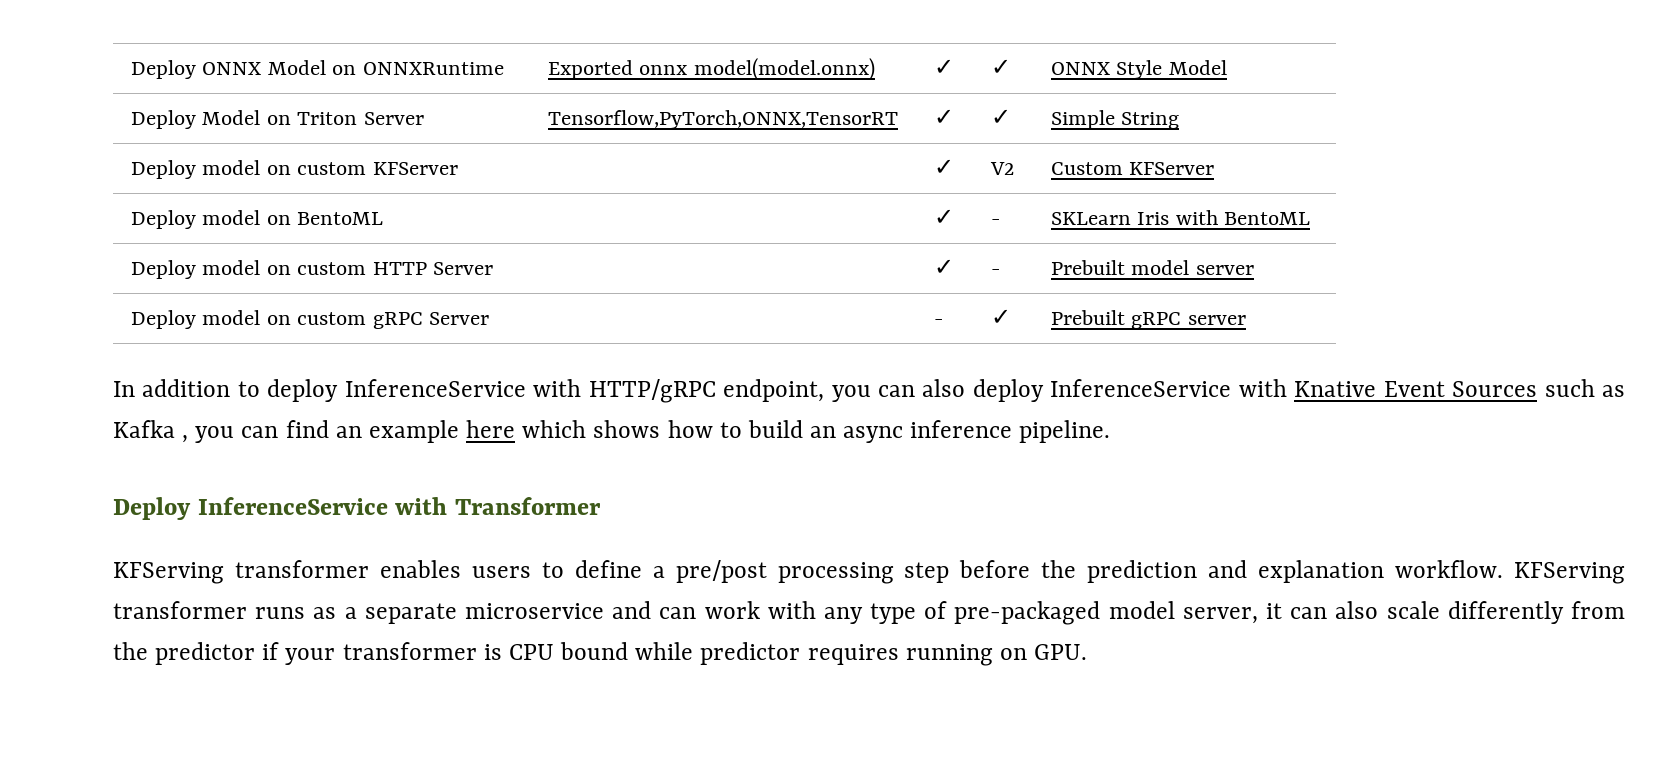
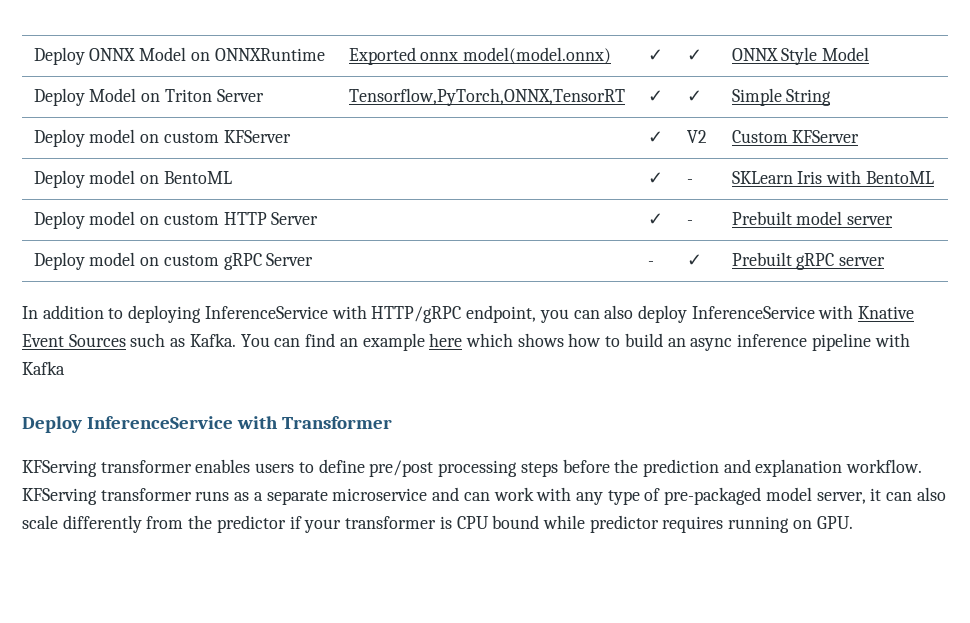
- In addition to deploy InferenceService with HTTP/gRPC endpoint, you can also deploy InferenceService with Knative Event Sources such as Kafka , you can find an example here which shows how to build an async inference pipeline.
+ In addition to deploying InferenceService with HTTP/gRPC endpoint, you can also deploy InferenceService with Knative Event Sources such as Kafka. You can find an example here which shows how to build an async inference pipeline with Kafka
- KFServing transformer enables users to define a pre/post processing step before the prediction and explanation workflow.
+ KFServing transformer enables users to define pre/post processing steps before the prediction and explanation workflow.

